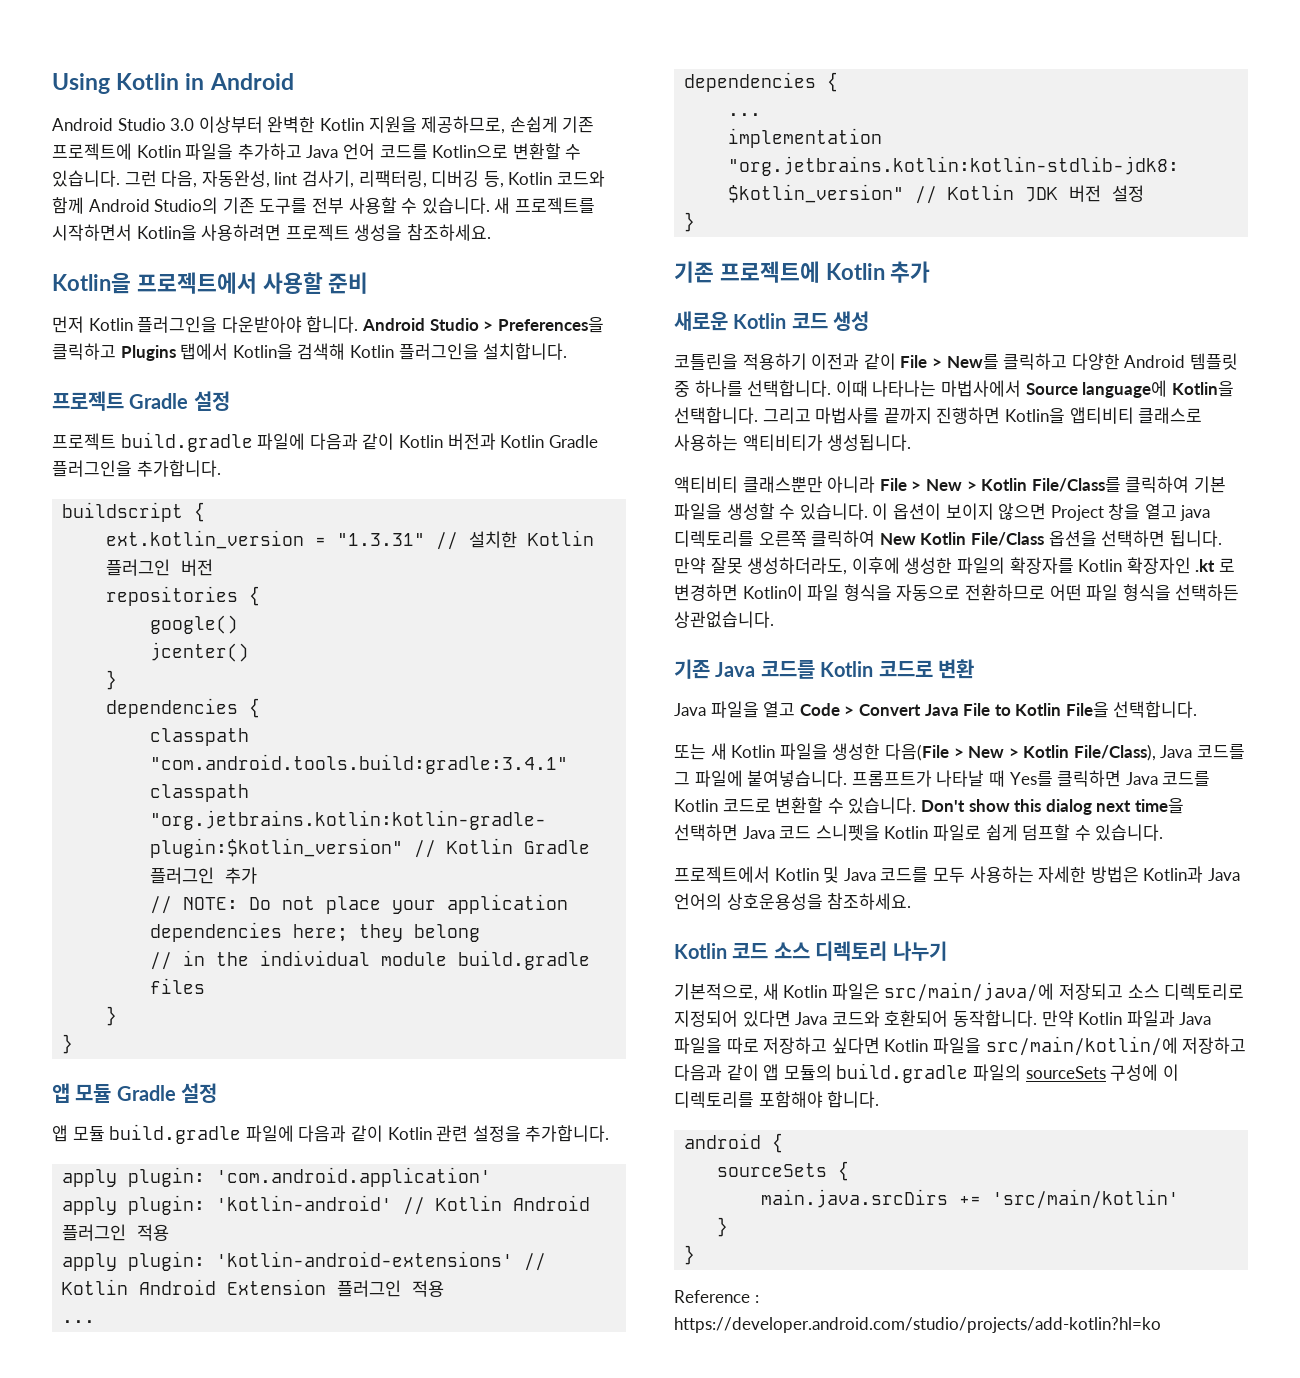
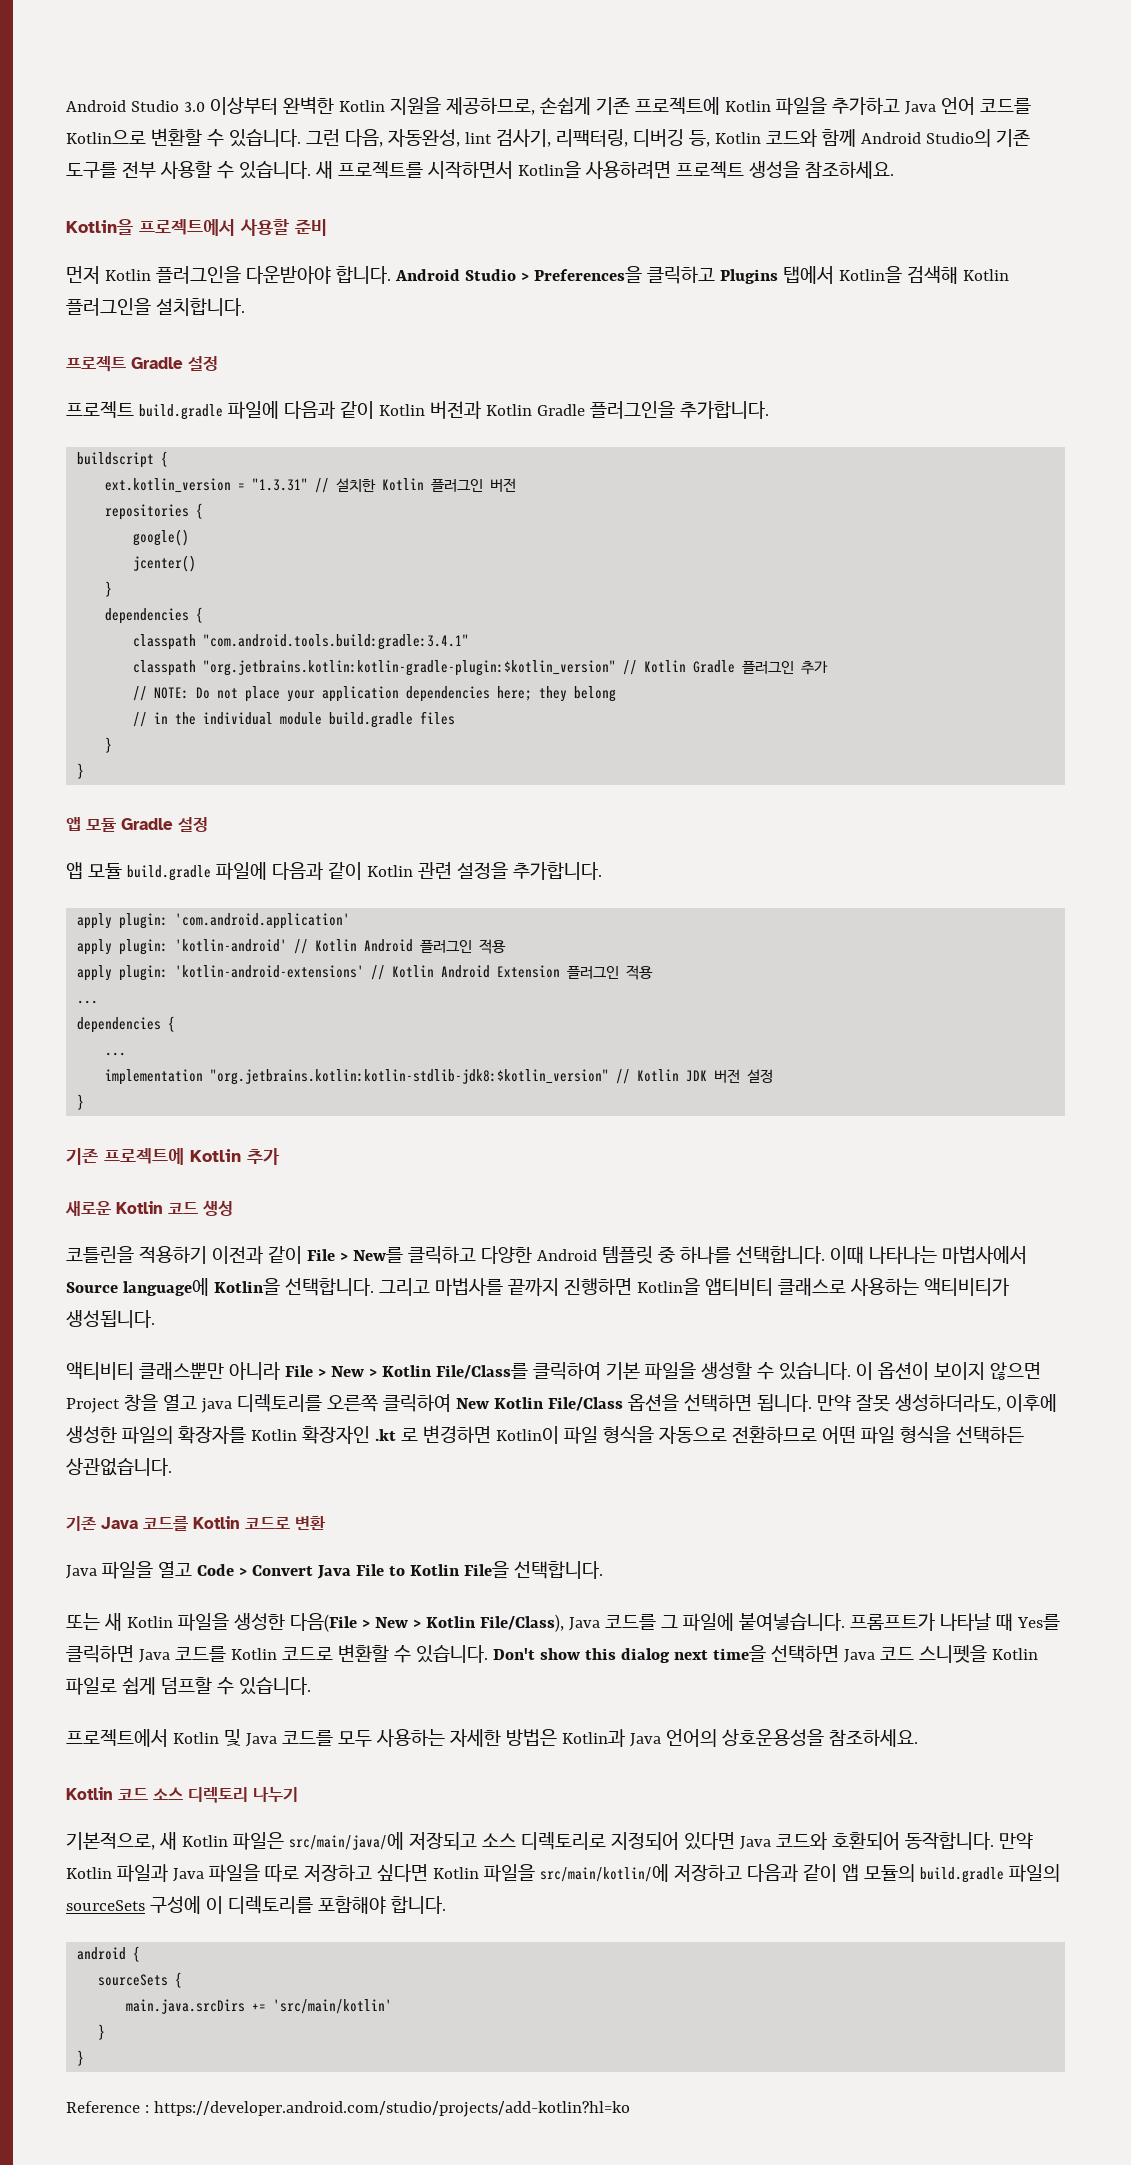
- Using Kotlin in Android

